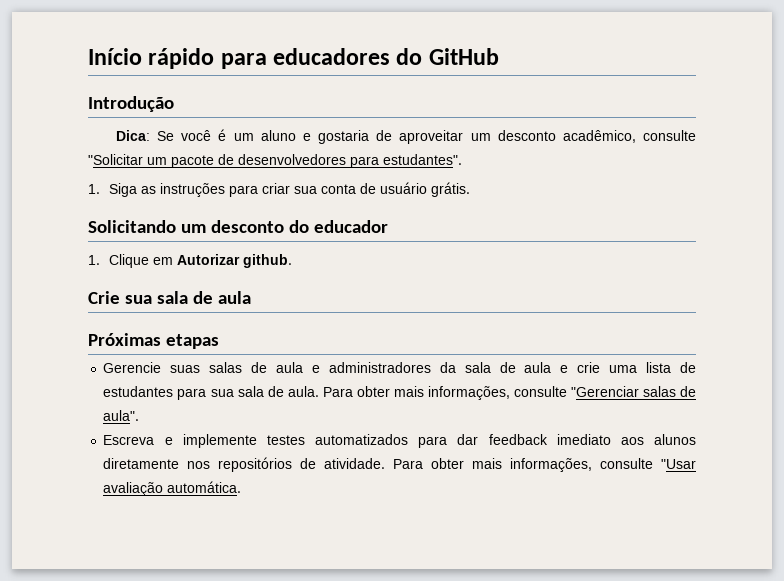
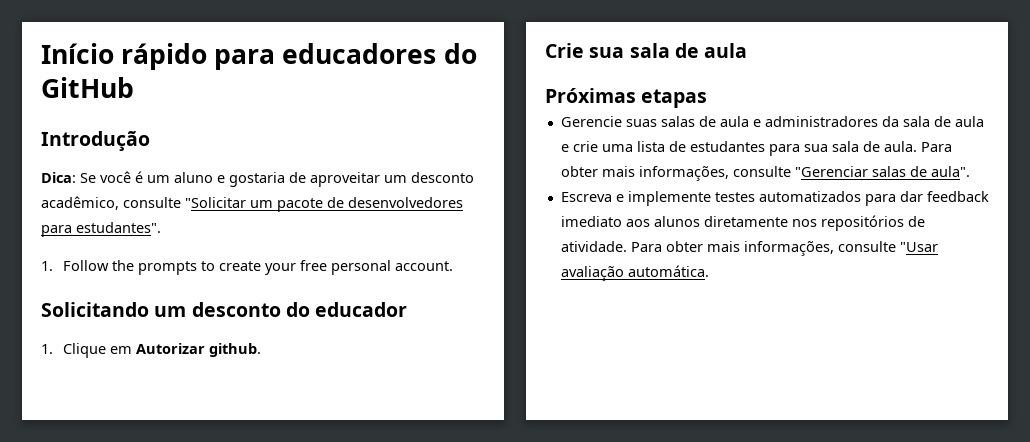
- 1. Siga as instruções para criar sua conta de usuário grátis.
+ 1. Follow the prompts to create your free personal account.

